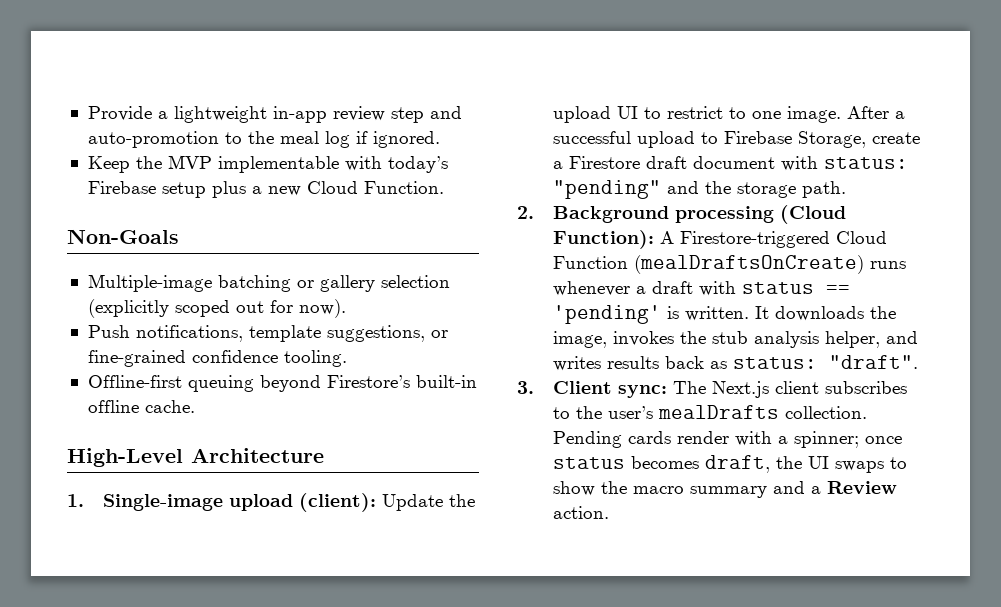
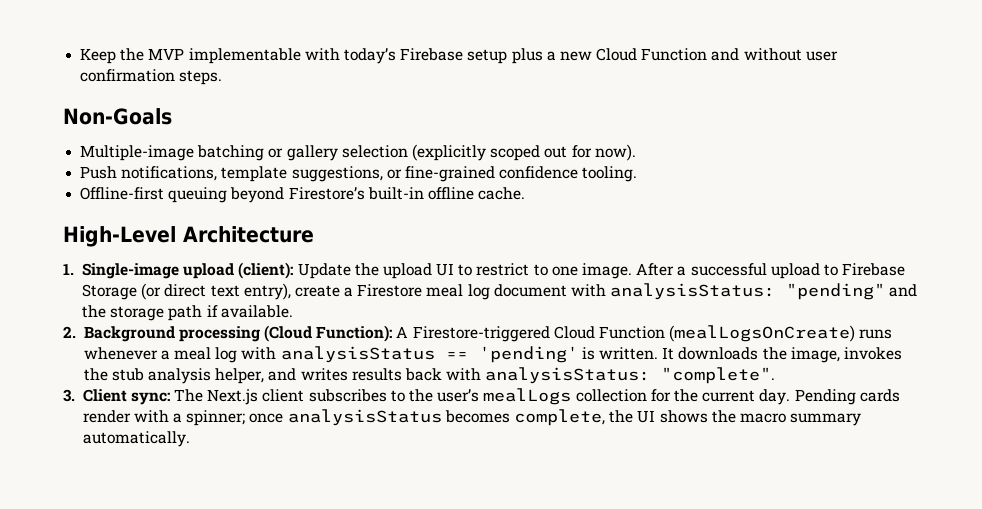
- Provide a lightweight in-app review step and auto-promotion to the meal log if ignored.
- Keep the MVP implementable with today’s Firebase setup plus a new Cloud Function.
+ Keep the MVP implementable with today’s Firebase setup plus a new Cloud Function and without user confirmation steps.
- After a successful upload to Firebase Storage, create a Firestore draft document with status: "pending" and the storage path.
+ After a successful upload to Firebase Storage (or direct text entry), create a Firestore meal log document with analysisStatus: "pending" and the storage path if available.
- 2. Background processing (Cloud Function): A Firestore-triggered Cloud Function (mealDraftsOnCreate) runs whenever a draft with status == 'pending' is written.
+ 2. Background processing (Cloud Function): A Firestore-triggered Cloud Function (mealLogsOnCreate) runs whenever a meal log with analysisStatus == 'pending' is written.
- It downloads the image, invokes the stub analysis helper, and writes results back as status: "draft".
+ It downloads the image, invokes the stub analysis helper, and writes results back with analysisStatus: "complete".
- 3. Client sync: The Next.js client subscribes to the user’s mealDrafts collection.
+ 3. Client sync: The Next.js client subscribes to the user’s mealLogs collection for the current day.
- Pending cards render with a spinner; once status becomes draft, the UI swaps to show the macro summary and a Review action.
+ Pending cards render with a spinner; once analysisStatus becomes complete, the UI shows the macro summary automatically.

